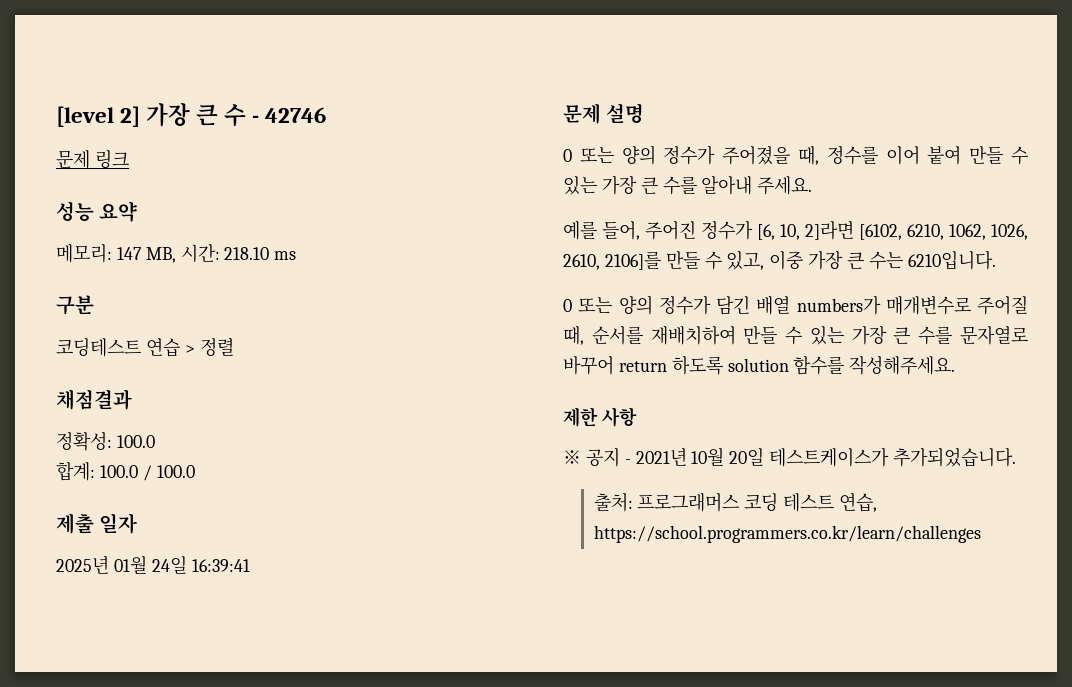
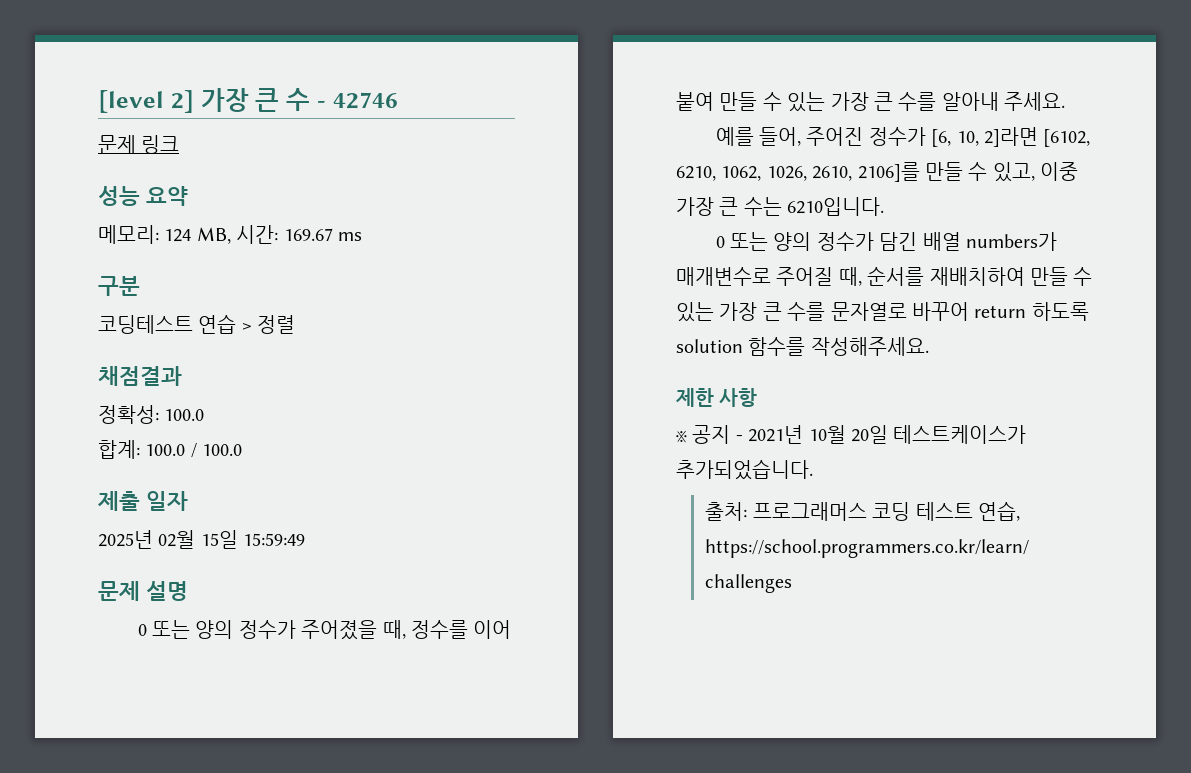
- 메모리: 147 MB, 시간: 218.10 ms
+ 메모리: 124 MB, 시간: 169.67 ms
- 2025년 01월 24일 16:39:41
+ 2025년 02월 15일 15:59:49

